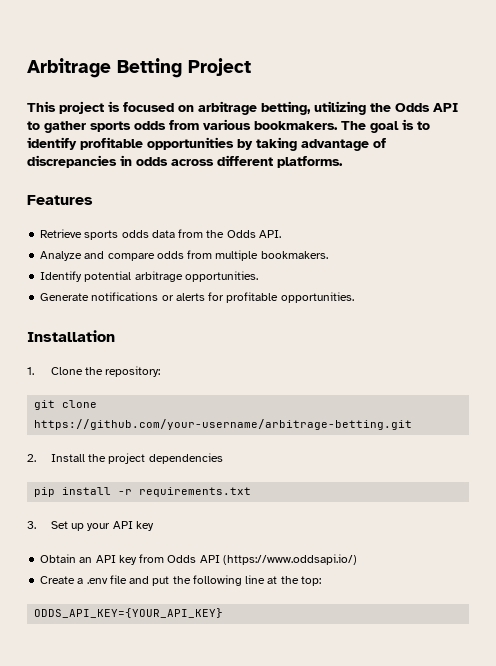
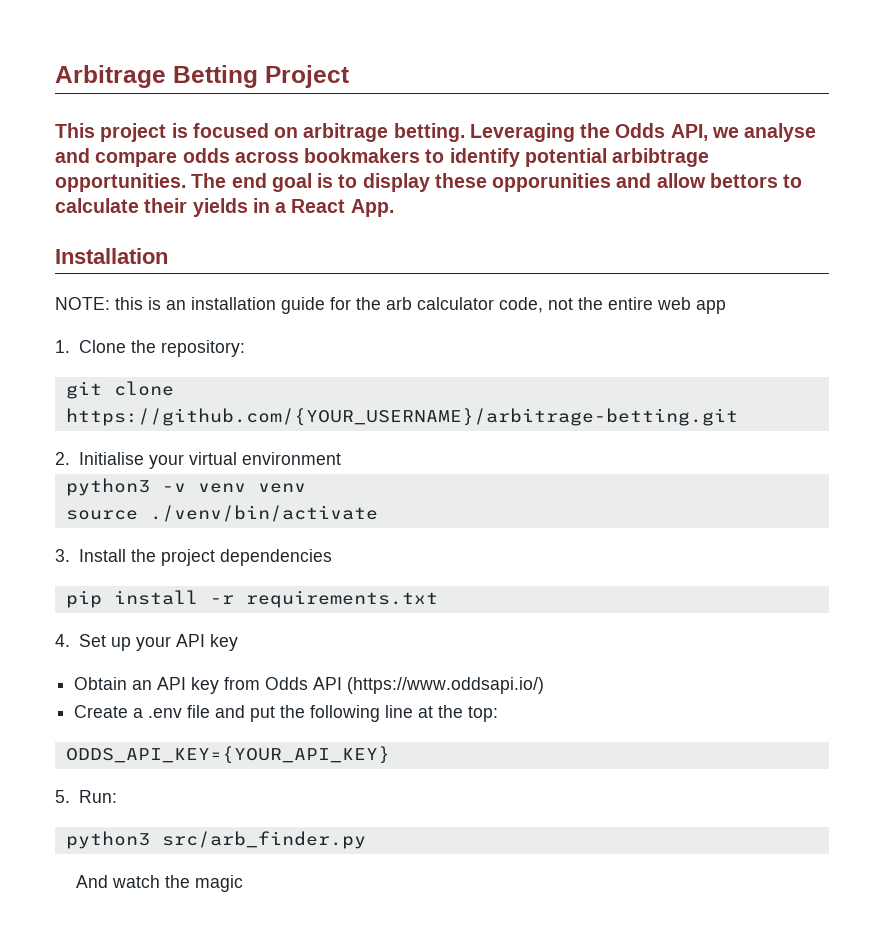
- This project is focused on arbitrage betting, utilizing the Odds API to gather sports odds from various bookmakers. The goal is to identify profitable opportunities by taking advantage of discrepancies in odds across different platforms.
- Features
- Retrieve sports odds data from the Odds API.
- Analyze and compare odds from multiple bookmakers.
- Identify potential arbitrage opportunities.
- Generate notifications or alerts for profitable opportunities.
+ This project is focused on arbitrage betting. Leveraging the Odds API, we analyse and compare odds across bookmakers to identify potential arbibtrage opportunities. The end goal is to display these opporunities and allow bettors to calculate their yields in a React App.
  Installation
+ NOTE: this is an installation guide for the arb calculator code, not the entire web app
- git clone https://github.com/your-username/arbitrage-betting.git
- 2. Install the project dependencies
+ git clone https://github.com/{YOUR_USERNAME}/arbitrage-betting.git
+ 2. Initialise your virtual environment
+ python3 -v venv venv
+ source ./venv/bin/activate
+ 3. Install the project dependencies
- 3. Set up your API key
+ 4. Set up your API key
+ 5. Run:
+ python3 src/arb_finder.py
+ And watch the magic

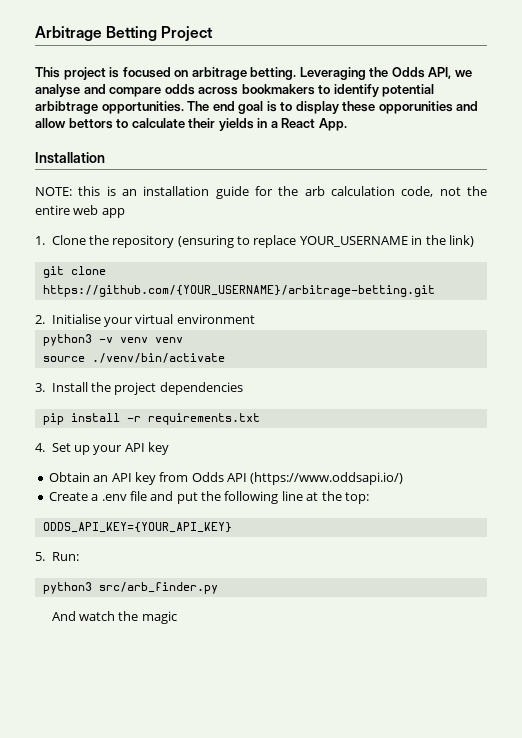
- NOTE: this is an installation guide for the arb calculator code, not the entire web app
+ NOTE: this is an installation guide for the arb calculation code, not the entire web app
- 1. Clone the repository:
+ 1. Clone the repository (ensuring to replace YOUR_USERNAME in the link)

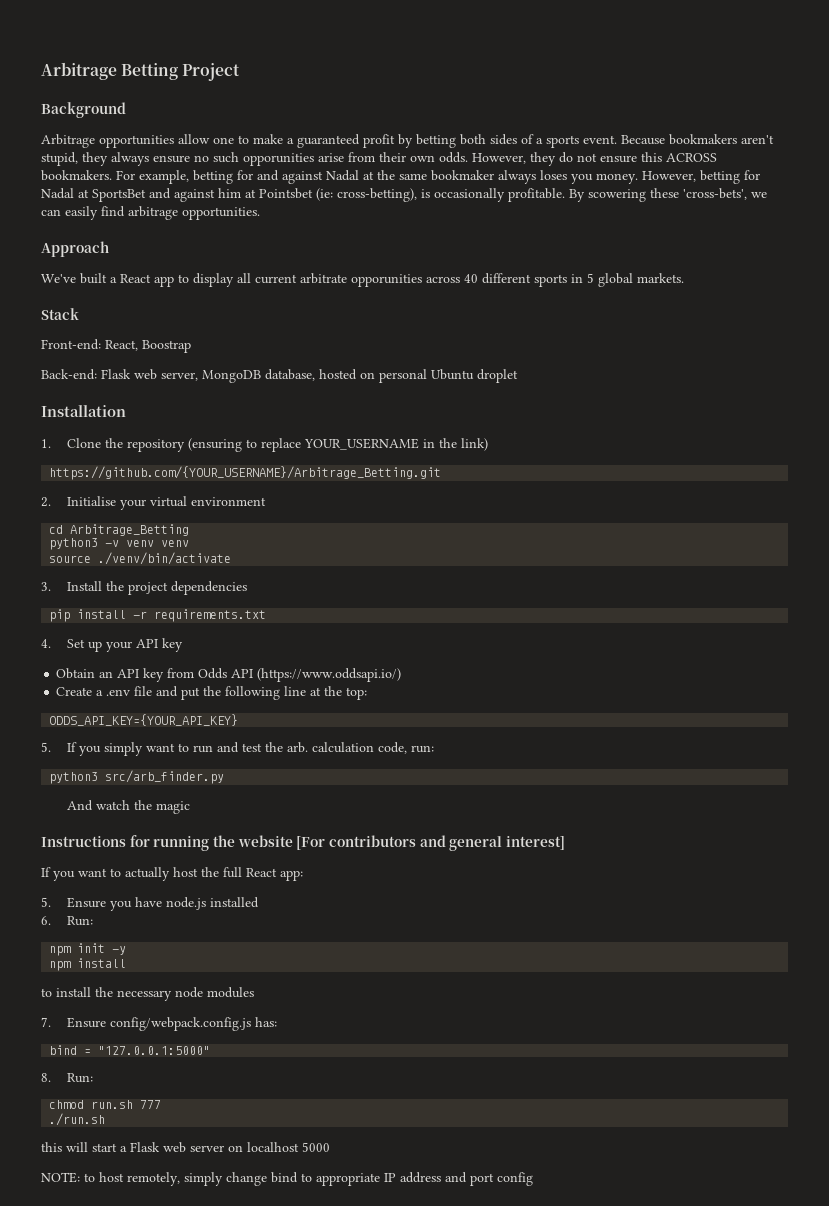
- This project is focused on arbitrage betting. Leveraging the Odds API, we analyse and compare odds across bookmakers to identify potential arbibtrage opportunities. The end goal is to display these opporunities and allow bettors to calculate their yields in a React App.
+ Background
+ Arbitrage opportunities allow one to make a guaranteed profit by betting both sides of a sports event. Because bookmakers aren't stupid, they always ensure no such opporunities arise from their own odds. However, they do not ensure this ACROSS bookmakers. For example, betting for and against Nadal at the same bookmaker always loses you money. However, betting for Nadal at SportsBet and against him at Pointsbet (ie: cross-betting), is occasionally profitable. By scowering these 'cross-bets', we can easily find arbitrage opportunities.
+ Approach
+ We've built a React app to display all current arbitrate opporunities across 40 different sports in 5 global markets.
+ Stack
+ Front-end: React, Boostrap
+ Back-end: Flask web server, MongoDB database, hosted on personal Ubuntu droplet
  Installation
- NOTE: this is an installation guide for the arb calculation code, not the entire web app
- git clone https://github.com/{YOUR_USERNAME}/arbitrage-betting.git
+ https://github.com/{YOUR_USERNAME}/Arbitrage_Betting.git
+ cd Arbitrage_Betting
- 5. Run:
+ 5. If you simply want to run and test the arb. calculation code, run:
+ Instructions for running the website [For contributors and general interest]
+ If you want to actually host the full React app:
+ 5. Ensure you have node.js installed
+ 6. Run:
+ npm init -y
+ npm install
+ to install the necessary node modules
+ 7. Ensure config/webpack.config.js has:
+ bind = "127.0.0.1:5000"
+ 8. Run:
+ chmod run.sh 777
+ ./run.sh
+ this will start a Flask web server on localhost 5000
+ NOTE: to host remotely, simply change bind to appropriate IP address and port config

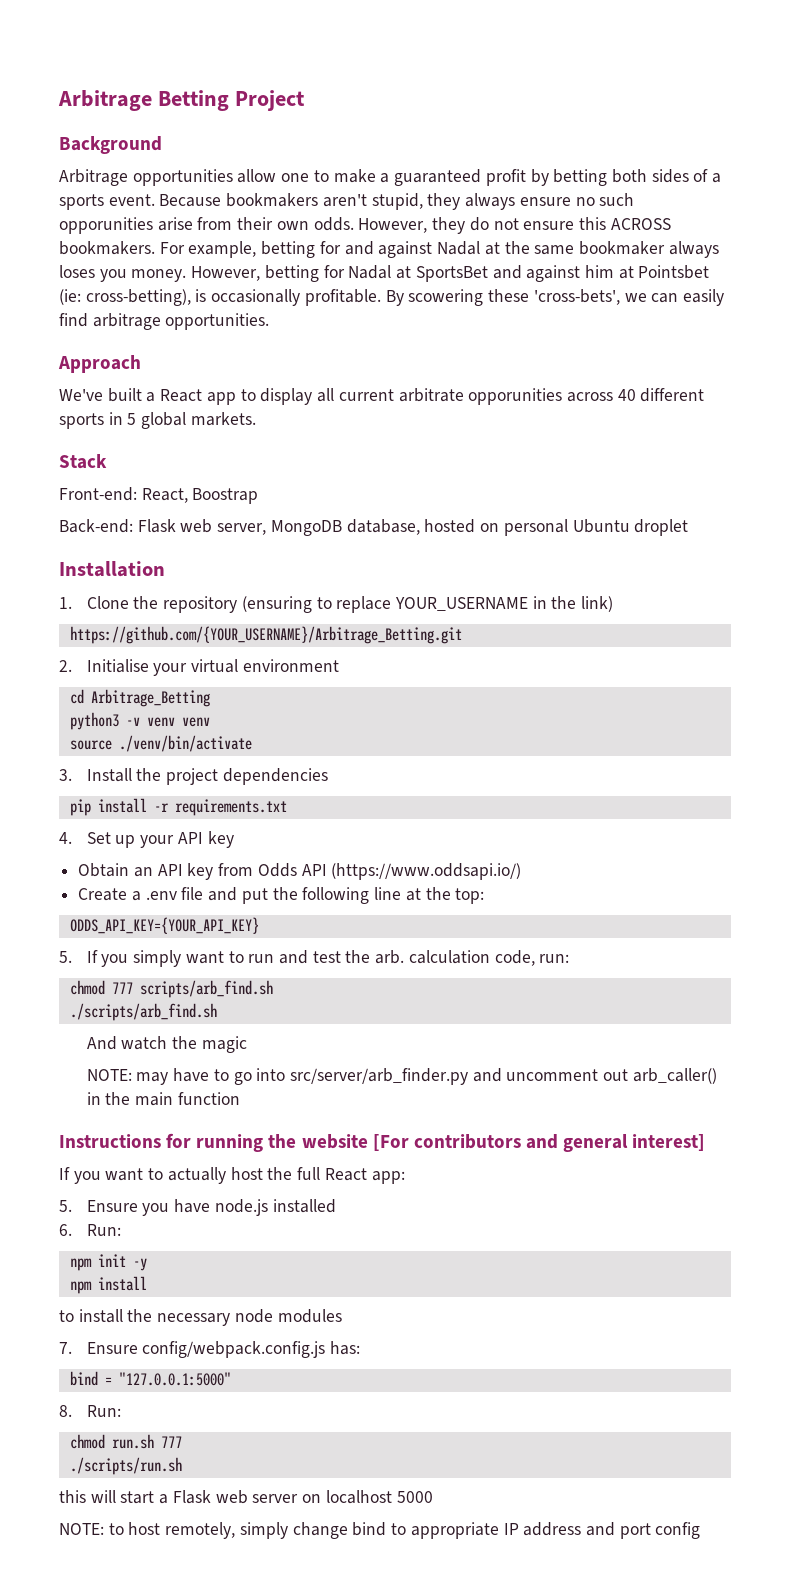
- python3 src/arb_finder.py
+ chmod 777 scripts/arb_find.sh
+ ./scripts/arb_find.sh
+ NOTE: may have to go into src/server/arb_finder.py and uncomment out arb_caller() in the main function
- ./run.sh
+ ./scripts/run.sh

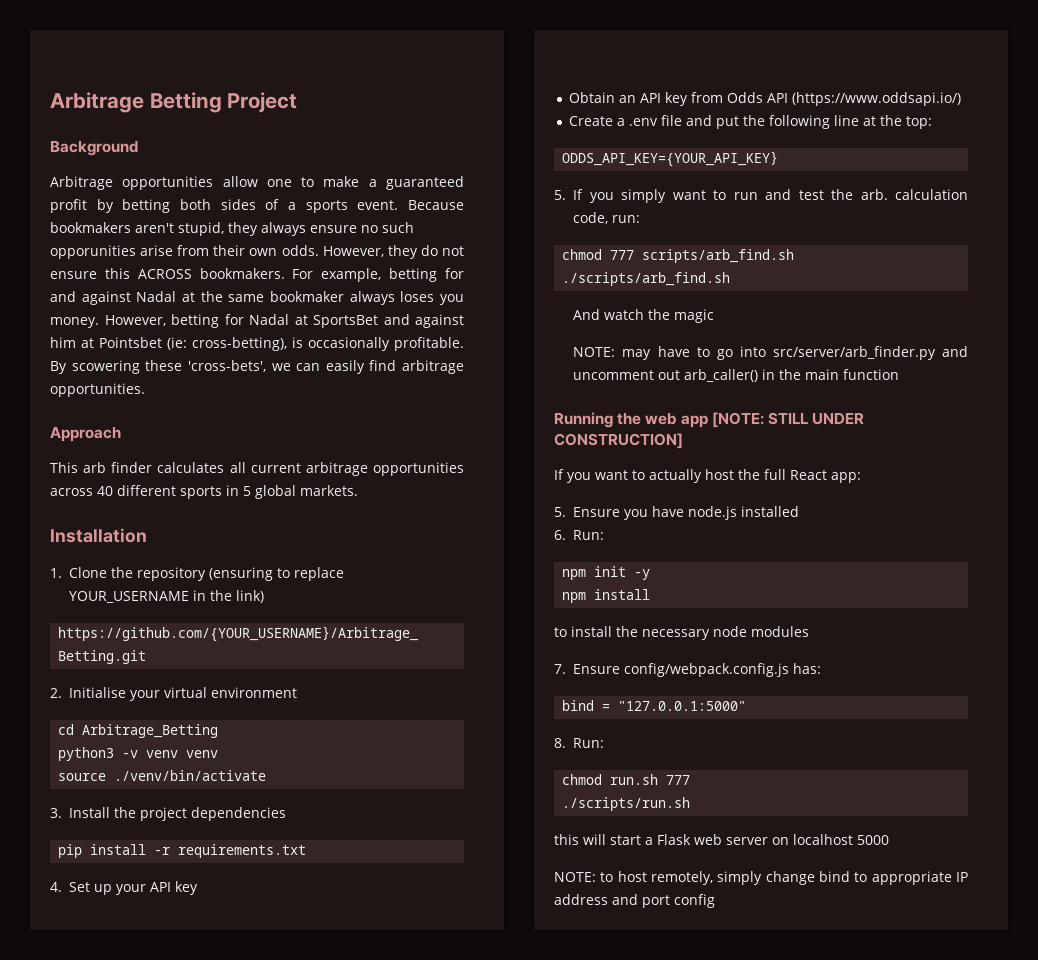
- We've built a React app to display all current arbitrate opporunities across 40 different sports in 5 global markets.
+ This arb finder calculates all current arbitrage opportunities across 40 different sports in 5 global markets.
- Stack
- Front-end: React, Boostrap
- Back-end: Flask web server, MongoDB database, hosted on personal Ubuntu droplet
- Instructions for running the website [For contributors and general interest]
+ Running the web app [NOTE: STILL UNDER CONSTRUCTION]

